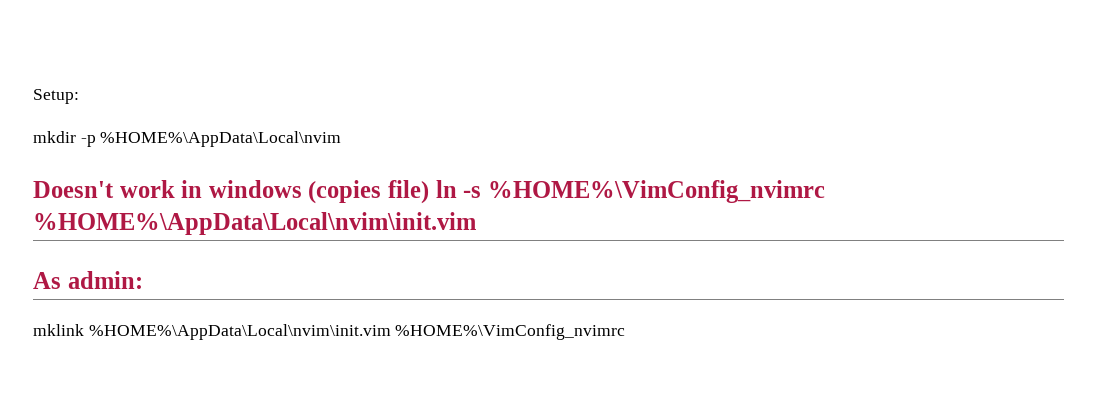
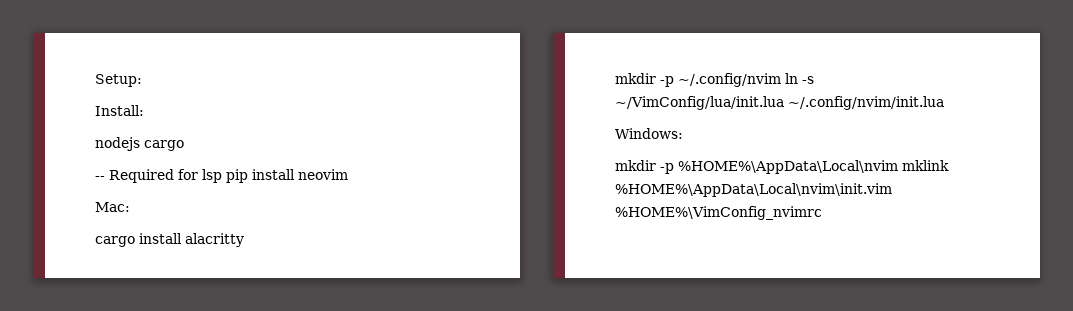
- mkdir -p %HOME%\AppData\Local\nvim
- Doesn't work in windows (copies file) ln -s %HOME%\VimConfig_nvimrc %HOME%\AppData\Local\nvim\init.vim
- As admin:
- mklink %HOME%\AppData\Local\nvim\init.vim %HOME%\VimConfig_nvimrc
+ Install:
+ nodejs cargo
+ -- Required for lsp pip install neovim
+ Mac:
+ cargo install alacritty
+ mkdir -p ~/.config/nvim ln -s ~/VimConfig/lua/init.lua ~/.config/nvim/init.lua
+ Windows:
+ mkdir -p %HOME%\AppData\Local\nvim mklink %HOME%\AppData\Local\nvim\init.vim %HOME%\VimConfig_nvimrc

